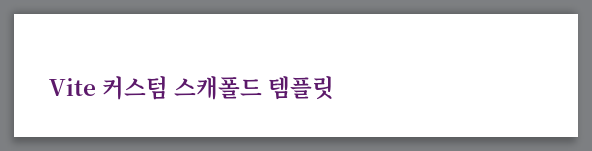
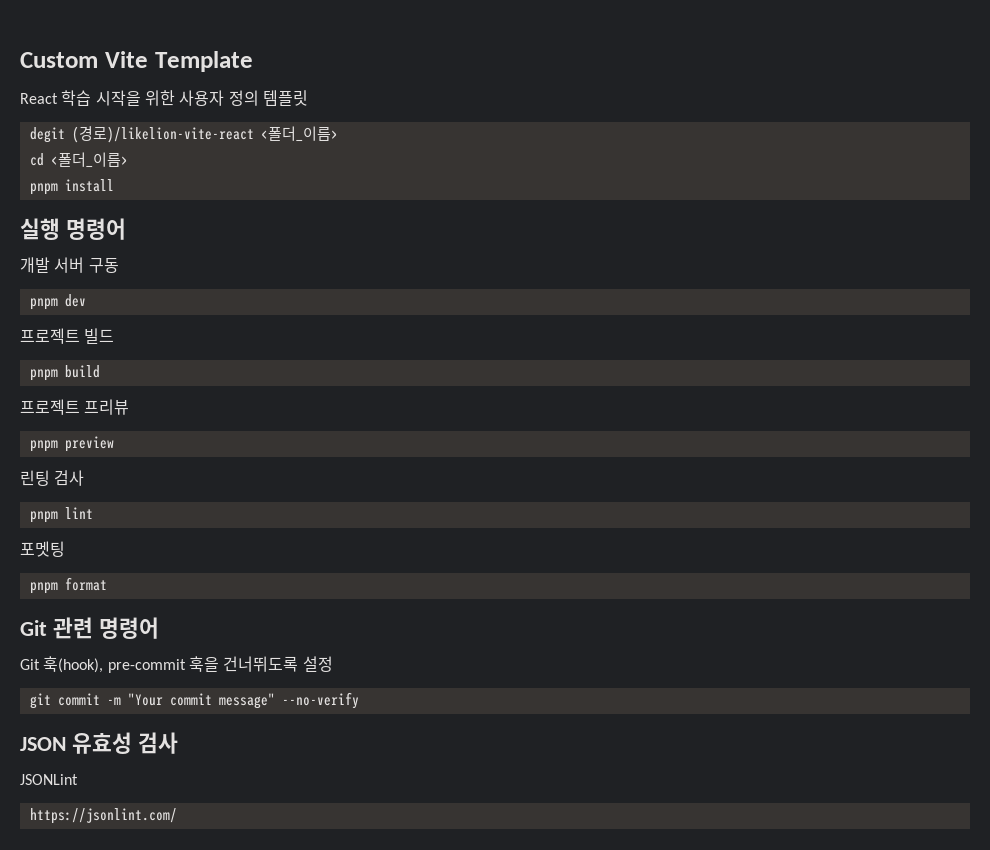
- Vite 커스텀 스캐폴드 템플릿
+ Custom Vite Template
+ React 학습 시작을 위한 사용자 정의 템플릿
+ degit (경로)/likelion-vite-react <폴더_이름>
+ cd <폴더_이름>
+ pnpm install
+ 실행 명령어
+ 개발 서버 구동
+ pnpm dev
+ 프로젝트 빌드
+ pnpm build
+ 프로젝트 프리뷰
+ pnpm preview
+ 린팅 검사
+ pnpm lint
+ 포멧팅
+ pnpm format
+ Git 관련 명령어
+ Git 훅(hook), pre-commit 훅을 건너뛰도록 설정
+ git commit -m "Your commit message" --no-verify
+ JSON 유효성 검사
+ JSONLint
+ https://jsonlint.com/

